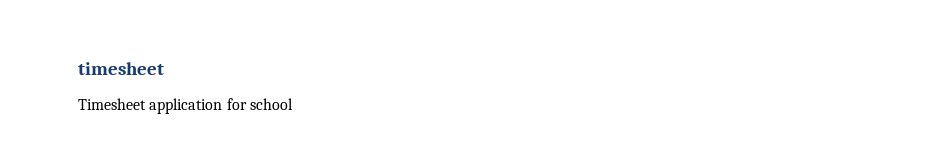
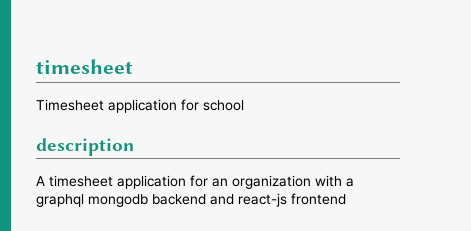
+ description
+ A timesheet application for an organization with a graphql mongodb backend and react-js frontend

